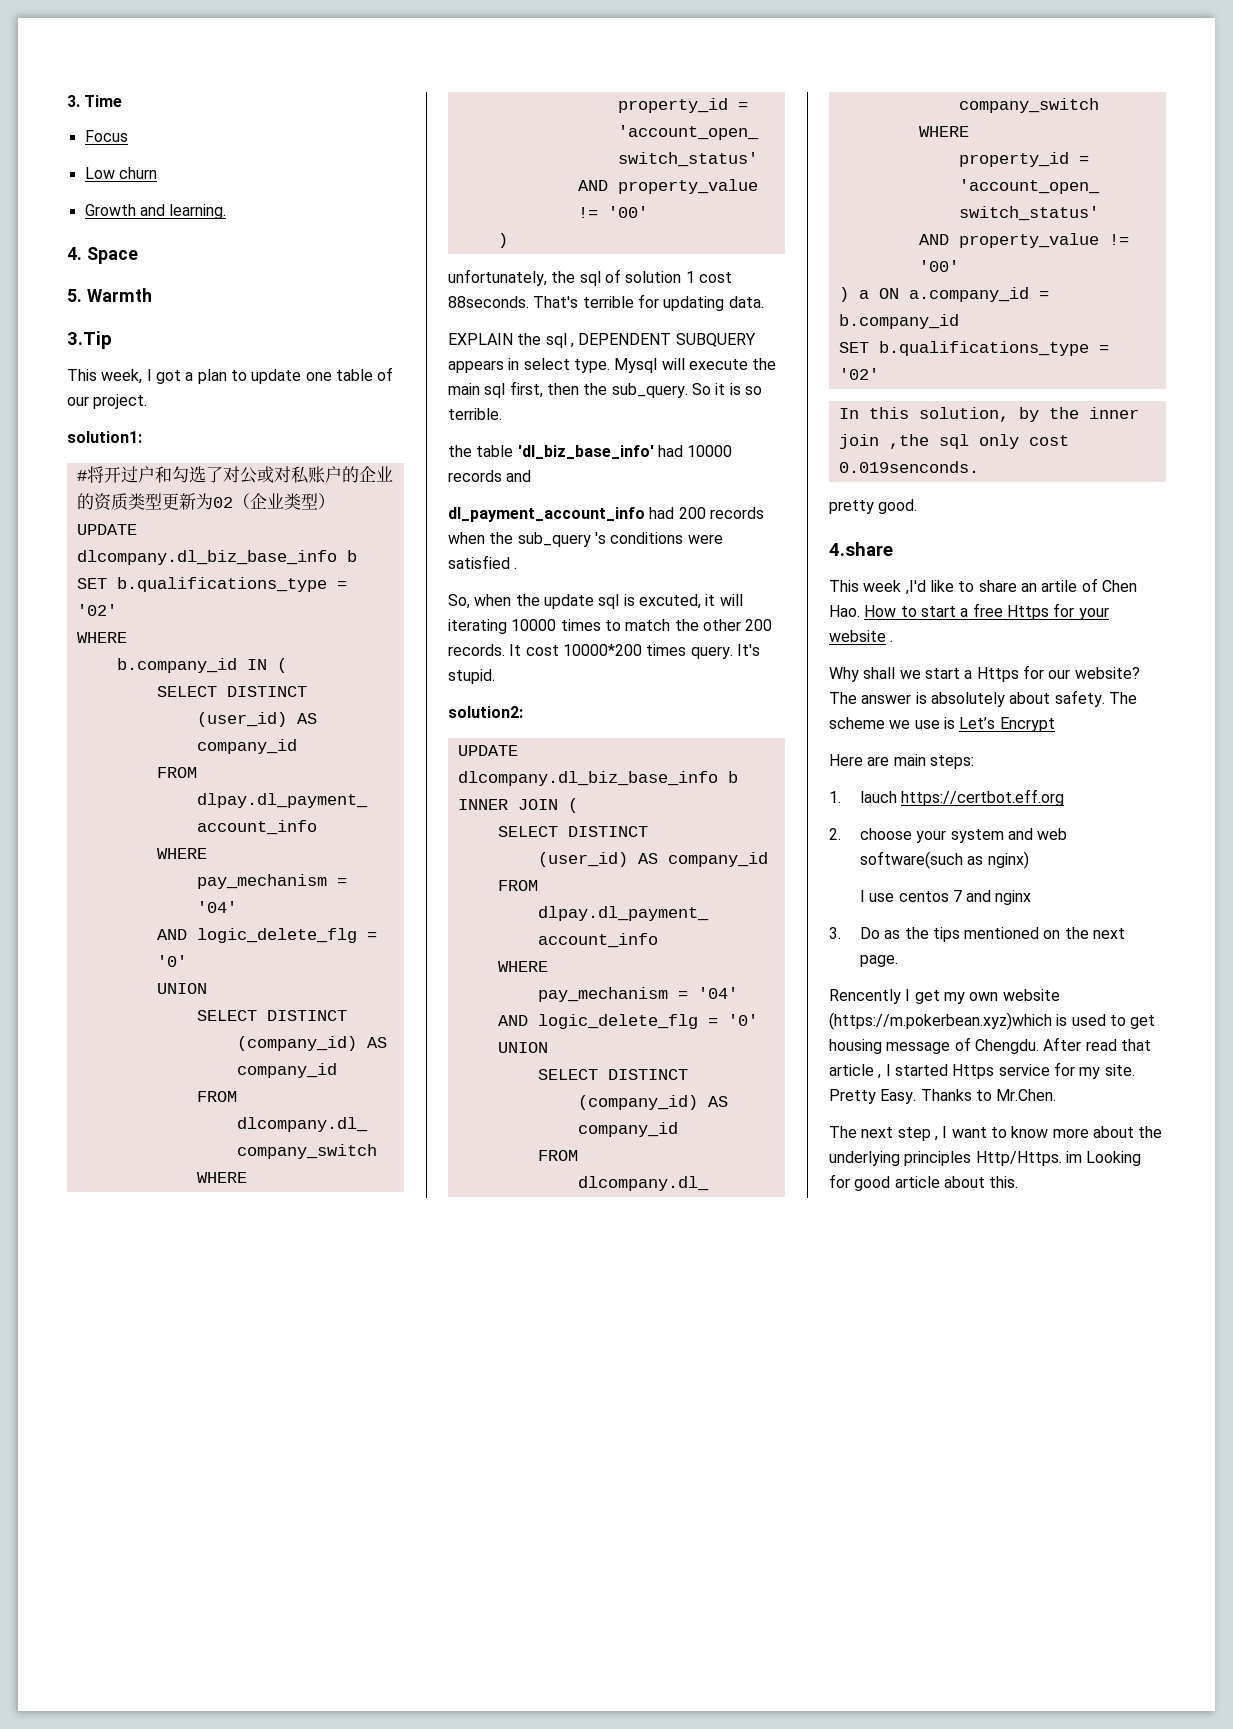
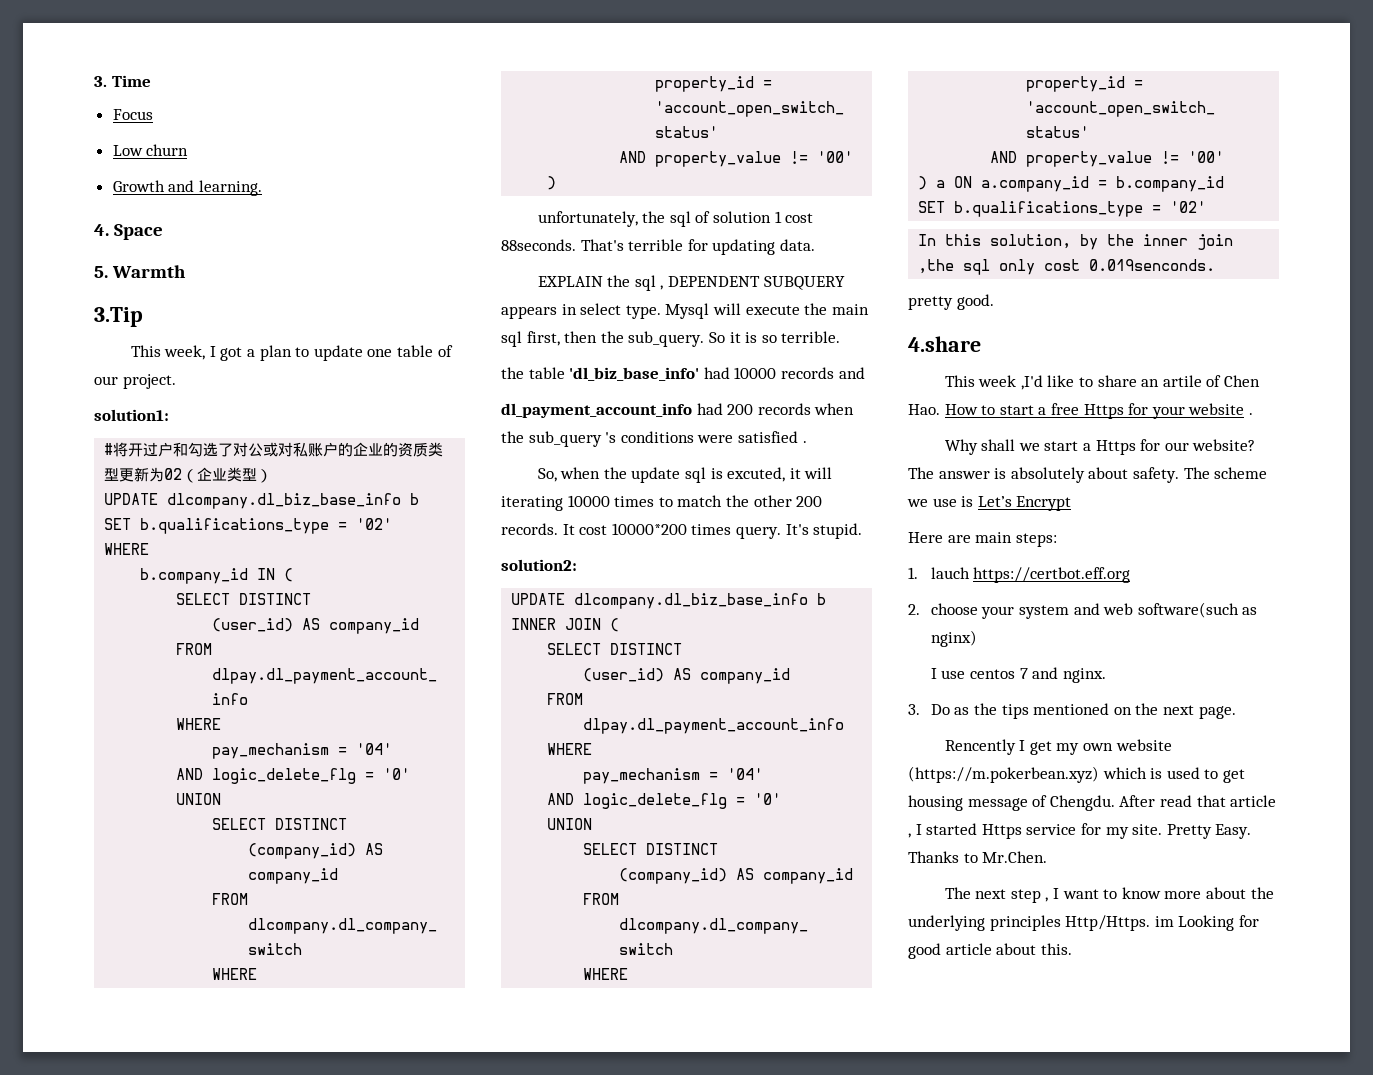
- I use centos 7 and nginx
+ I use centos 7 and nginx.
- Rencently I get my own website (https://m.pokerbean.xyz)which is used to get housing message of Chengdu.
+ Rencently I get my own website (https://m.pokerbean.xyz) which is used to get housing message of Chengdu.

